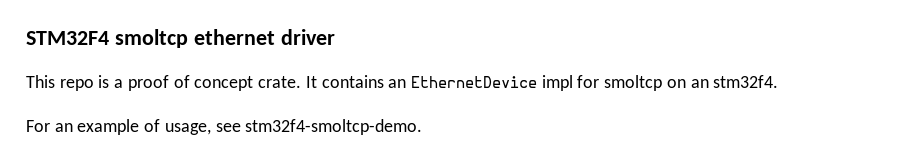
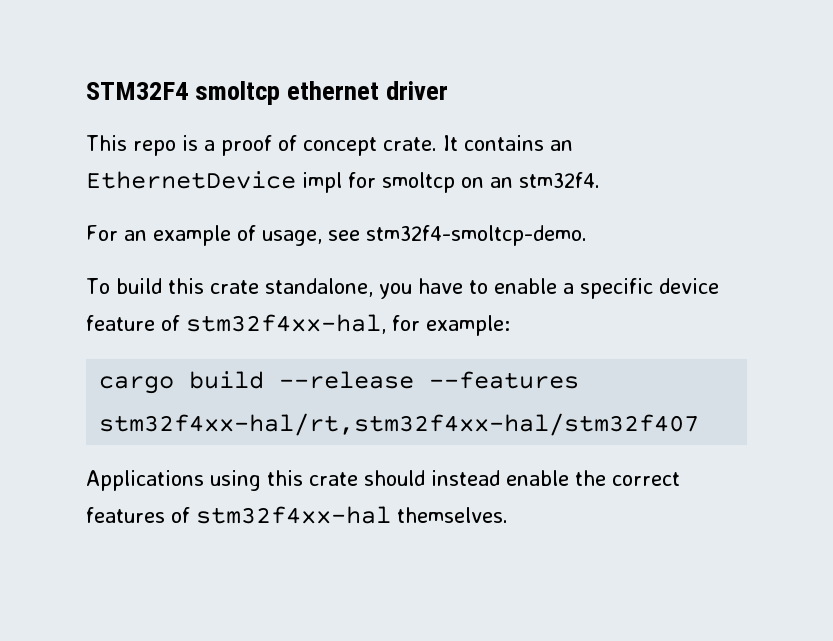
+ To build this crate standalone, you have to enable a specific device feature of stm32f4xx-hal, for example:
+ cargo build --release --features stm32f4xx-hal/rt,stm32f4xx-hal/stm32f407
+ Applications using this crate should instead enable the correct features of stm32f4xx-hal themselves.

